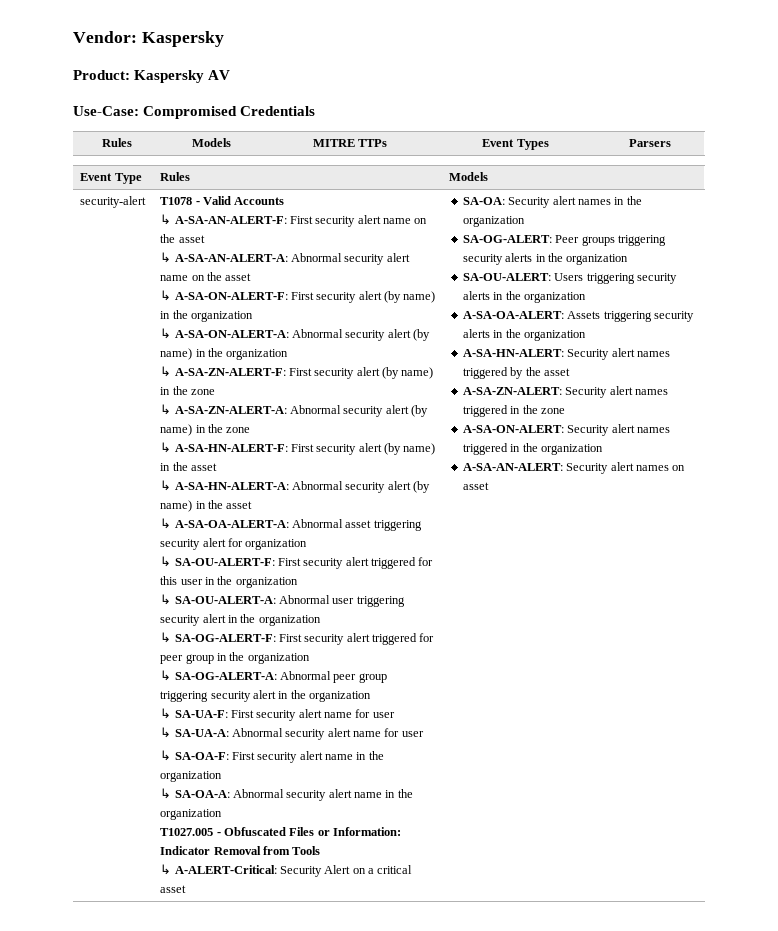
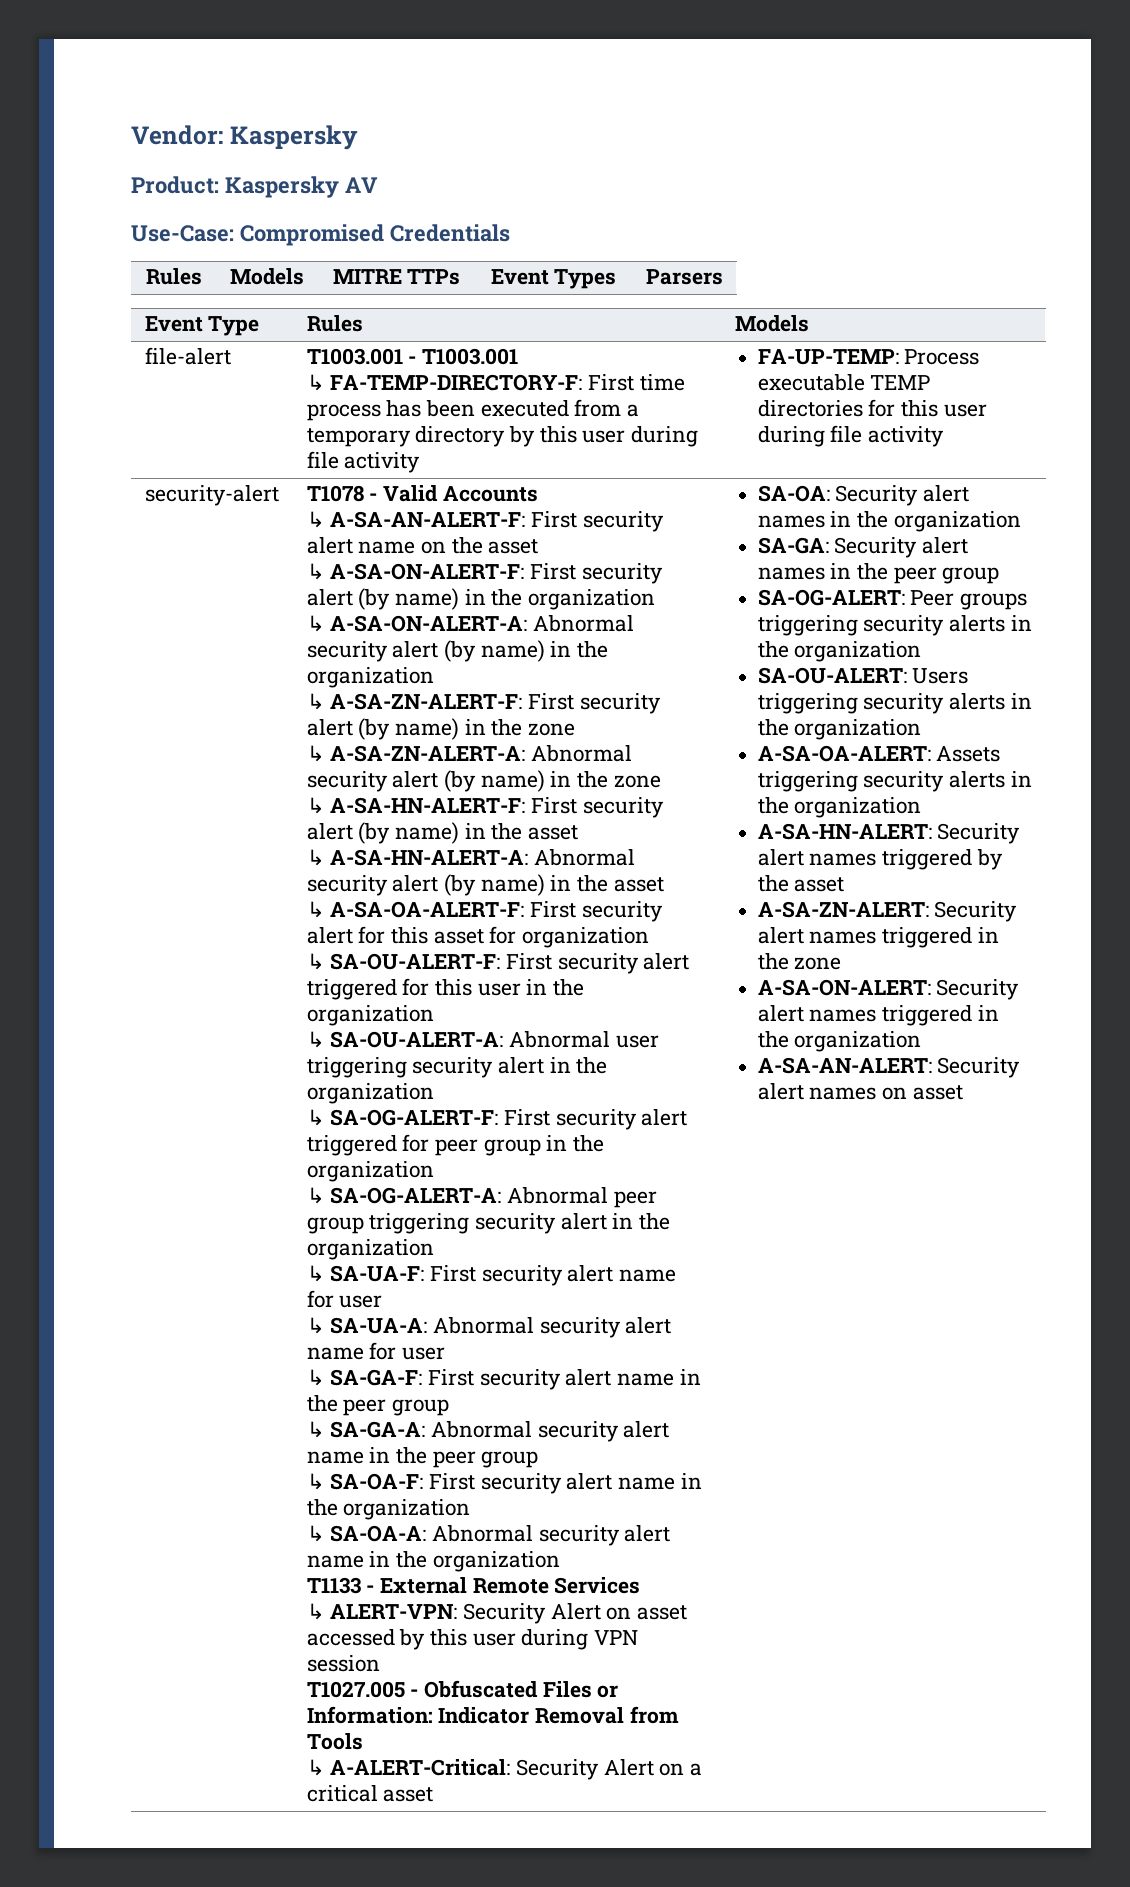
+ file-alert | T1003.001 - T1003.001
+ ↳ FA-TEMP-DIRECTORY-F: First time process has been executed from a temporary directory by this user during file activity | FA-UP-TEMP: Process executable TEMP directories for this user during file activity
- ↳ A-SA-AN-ALERT-A: Abnormal security alert name on the asset
- ↳ A-SA-OA-ALERT-A: Abnormal asset triggering security alert for organization
+ ↳ A-SA-OA-ALERT-F: First security alert for this asset for organization
+ ↳ SA-GA-F: First security alert name in the peer group
+ ↳ SA-GA-A: Abnormal security alert name in the peer group
+ T1133 - External Remote Services
+ ↳ ALERT-VPN: Security Alert on asset accessed by this user during VPN session
+ SA-GA: Security alert names in the peer group

